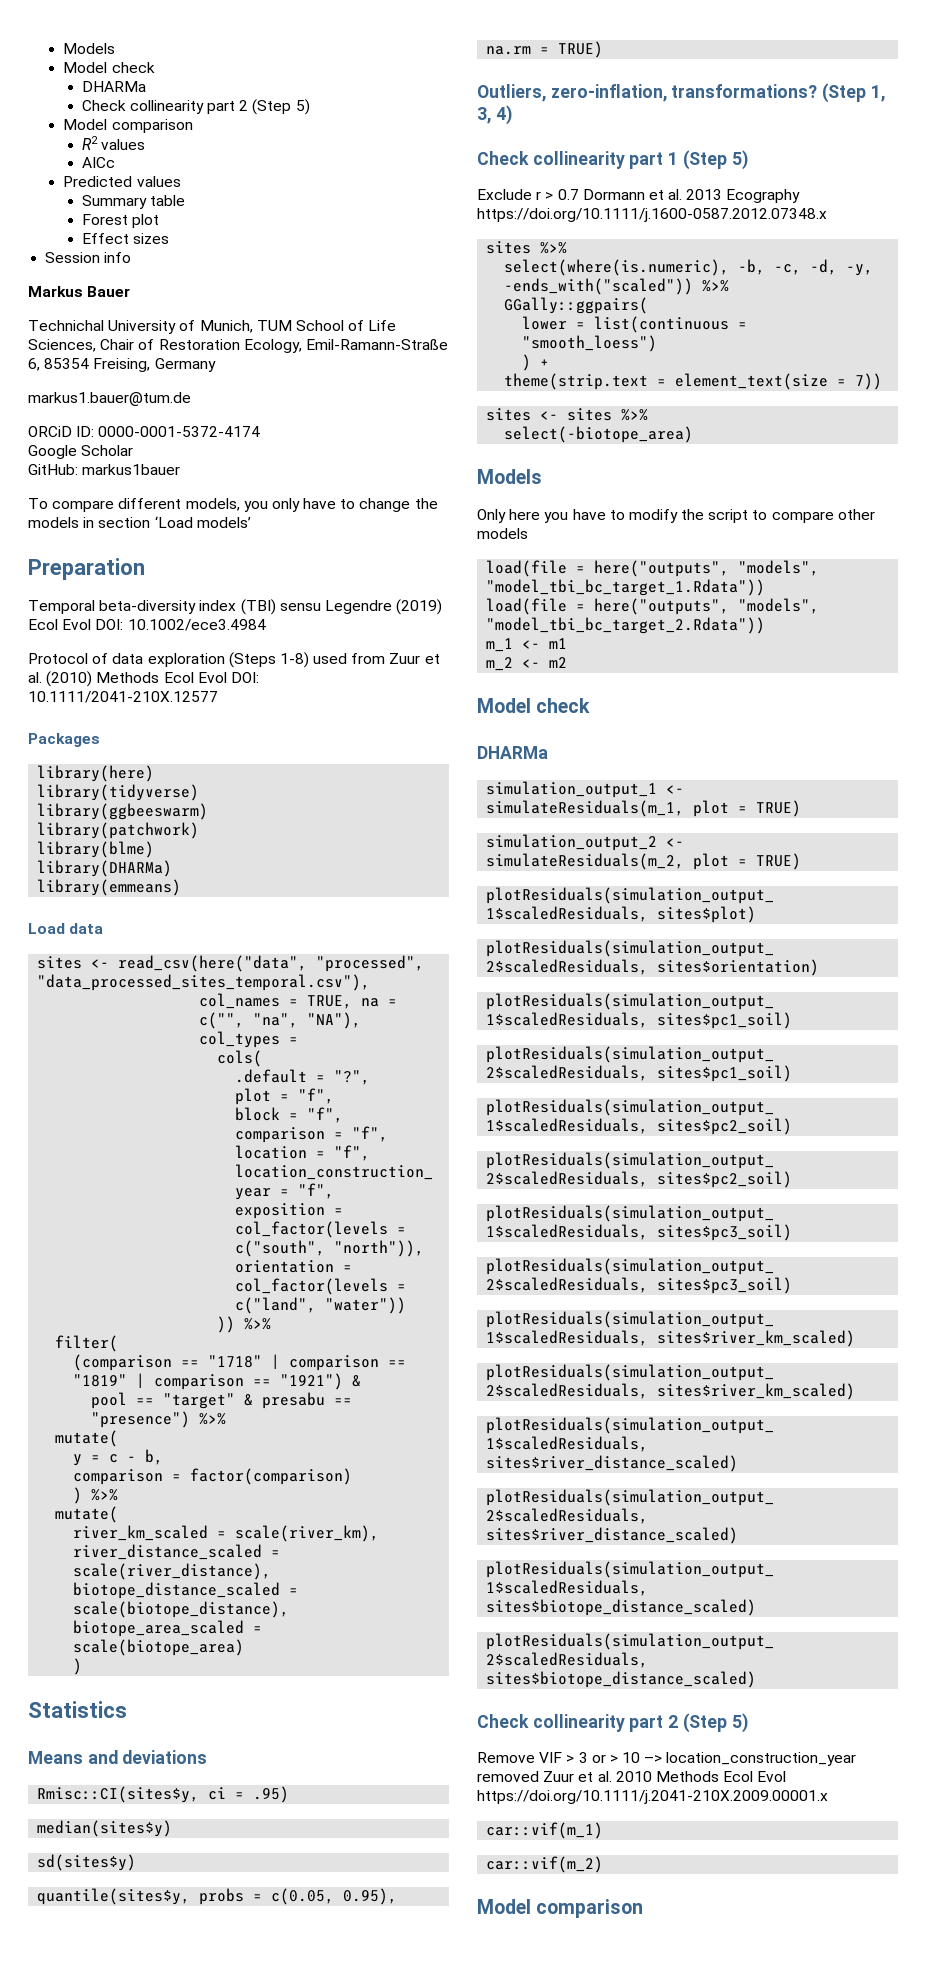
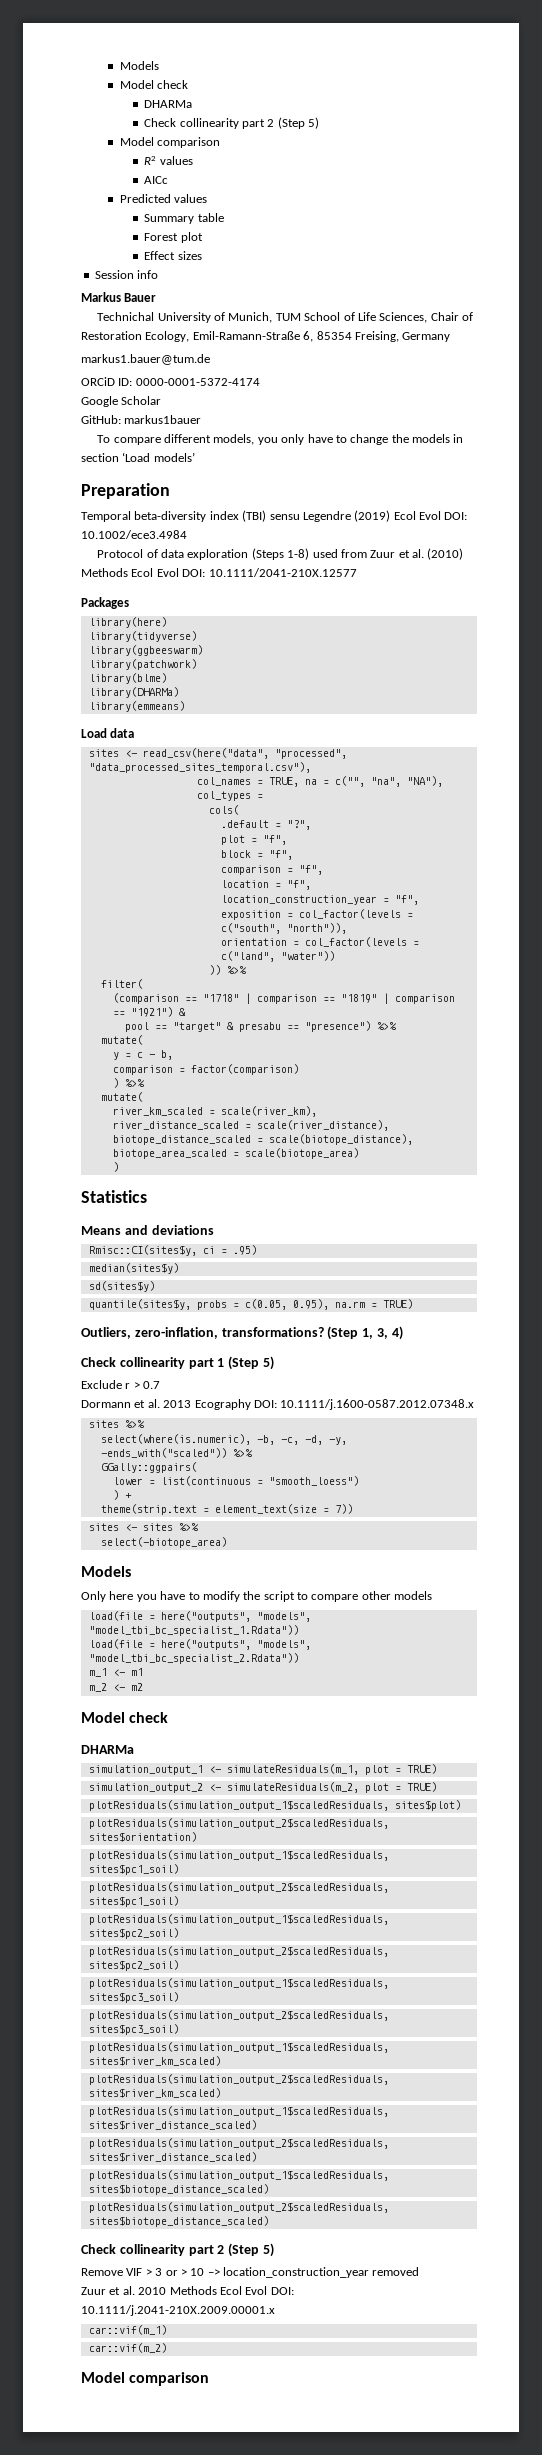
- Exclude r > 0.7 Dormann et al. 2013 Ecography https://doi.org/10.1111/j.1600-0587.2012.07348.x
+ Exclude r > 0.7
+ Dormann et al. 2013 Ecography DOI: 10.1111/j.1600-0587.2012.07348.x
- load(file = here("outputs", "models", "model_tbi_bc_target_1.Rdata"))
- load(file = here("outputs", "models", "model_tbi_bc_target_2.Rdata"))
+ load(file = here("outputs", "models", "model_tbi_bc_specialist_1.Rdata"))
+ load(file = here("outputs", "models", "model_tbi_bc_specialist_2.Rdata"))
- Remove VIF > 3 or > 10 –> location_construction_year removed Zuur et al. 2010 Methods Ecol Evol https://doi.org/10.1111/j.2041-210X.2009.00001.x
+ Remove VIF > 3 or > 10 –> location_construction_year removed
+ Zuur et al. 2010 Methods Ecol Evol DOI: 10.1111/j.2041-210X.2009.00001.x

